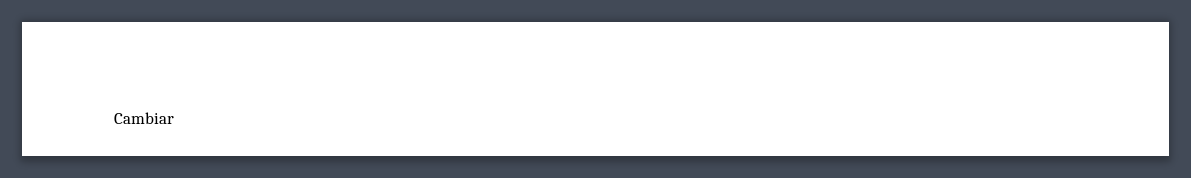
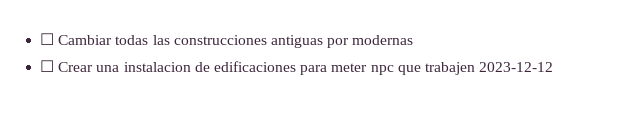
- Cambiar
+ ☐ Cambiar todas las construcciones antiguas por modernas
+ ☐ Crear una instalacion de edificaciones para meter npc que trabajen 2023-12-12

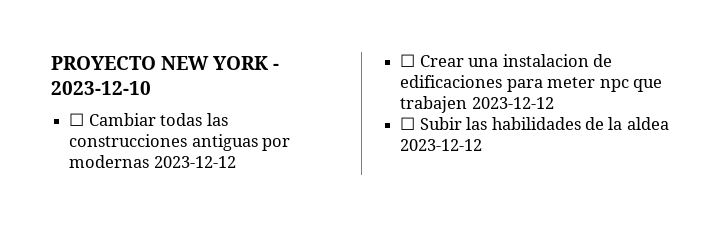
+ PROYECTO NEW YORK - 2023-12-10
- ☐ Cambiar todas las construcciones antiguas por modernas
+ ☐ Cambiar todas las construcciones antiguas por modernas 2023-12-12
+ ☐ Subir las habilidades de la aldea 2023-12-12

